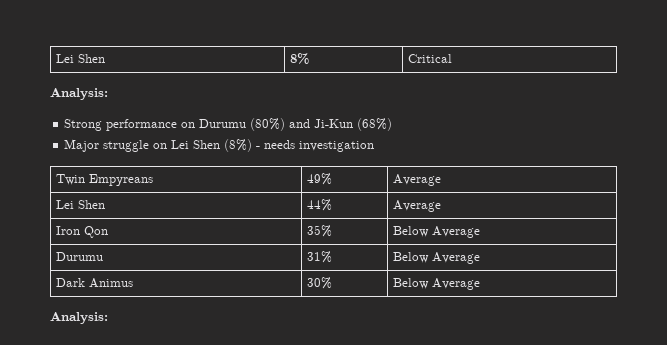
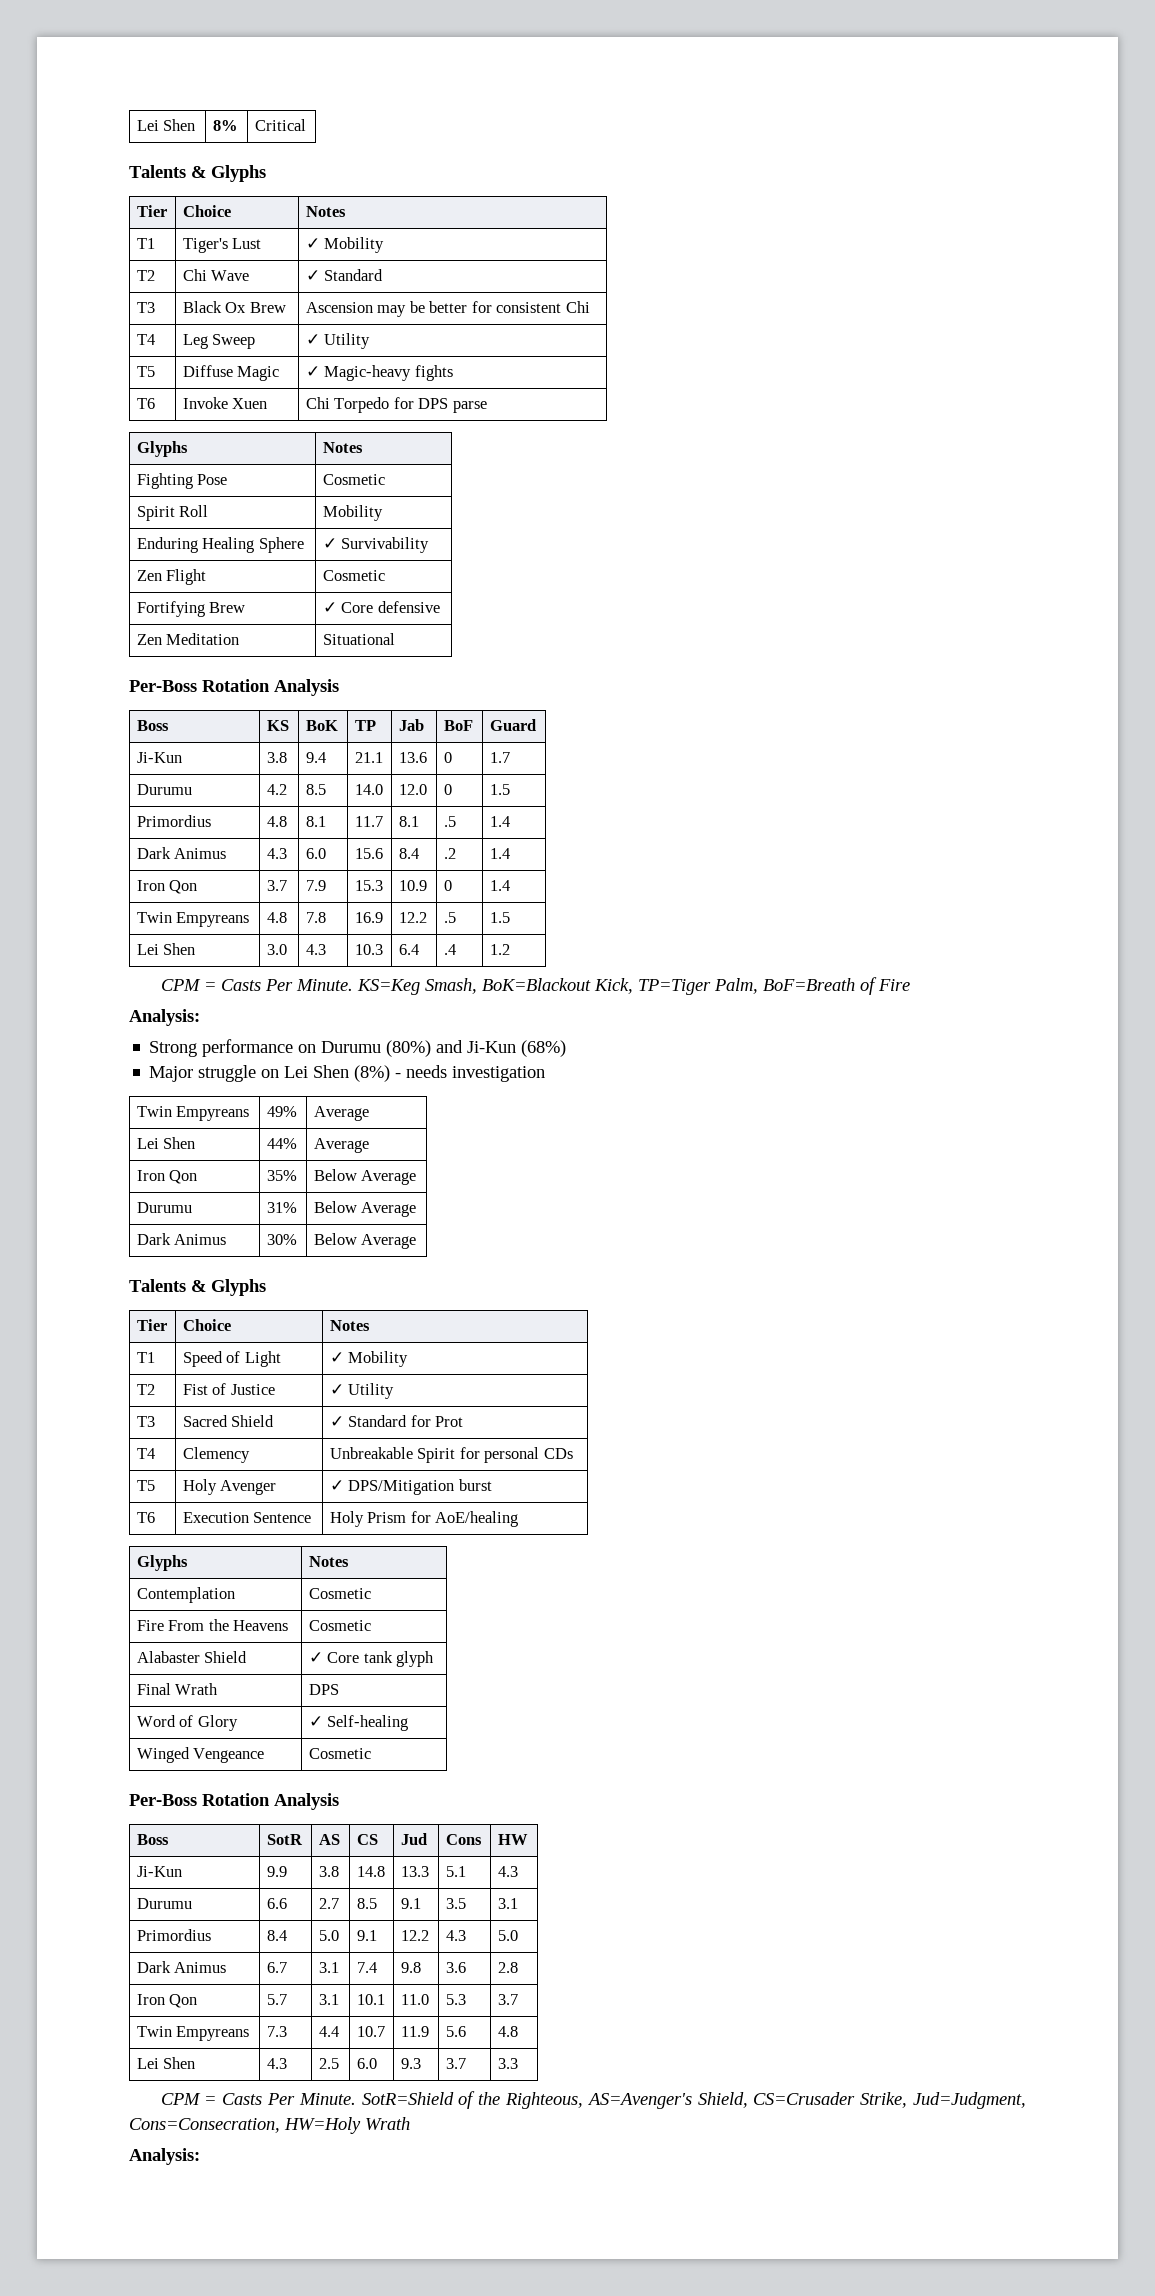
  Lei Shen | 8% | Critical
+ Talents & Glyphs
+ Tier | Choice | Notes
+ T1 | Tiger's Lust | ✓ Mobility
+ T2 | Chi Wave | ✓ Standard
+ T3 | Black Ox Brew | Ascension may be better for consistent Chi
+ T4 | Leg Sweep | ✓ Utility
+ T5 | Diffuse Magic | ✓ Magic-heavy fights
+ T6 | Invoke Xuen | Chi Torpedo for DPS parse
+ Glyphs | Notes
+ Fighting Pose | Cosmetic
+ Spirit Roll | Mobility
+ Enduring Healing Sphere | ✓ Survivability
+ Zen Flight | Cosmetic
+ Fortifying Brew | ✓ Core defensive
+ Zen Meditation | Situational
+ Per-Boss Rotation Analysis
+ Boss | KS | BoK | TP | Jab | BoF | Guard
+ Ji-Kun | 3.8 | 9.4 | 21.1 | 13.6 | 0 | 1.7
+ Durumu | 4.2 | 8.5 | 14.0 | 12.0 | 0 | 1.5
+ Primordius | 4.8 | 8.1 | 11.7 | 8.1 | .5 | 1.4
+ Dark Animus | 4.3 | 6.0 | 15.6 | 8.4 | .2 | 1.4
+ Iron Qon | 3.7 | 7.9 | 15.3 | 10.9 | 0 | 1.4
+ Twin Empyreans | 4.8 | 7.8 | 16.9 | 12.2 | .5 | 1.5
+ Lei Shen | 3.0 | 4.3 | 10.3 | 6.4 | .4 | 1.2
+ CPM = Casts Per Minute. KS=Keg Smash, BoK=Blackout Kick, TP=Tiger Palm, BoF=Breath of Fire
  Dark Animus | 30% | Below Average
+ Talents & Glyphs
+ Tier | Choice | Notes
+ T1 | Speed of Light | ✓ Mobility
+ T2 | Fist of Justice | ✓ Utility
+ T3 | Sacred Shield | ✓ Standard for Prot
+ T4 | Clemency | Unbreakable Spirit for personal CDs
+ T5 | Holy Avenger | ✓ DPS/Mitigation burst
+ T6 | Execution Sentence | Holy Prism for AoE/healing
+ Glyphs | Notes
+ Contemplation | Cosmetic
+ Fire From the Heavens | Cosmetic
+ Alabaster Shield | ✓ Core tank glyph
+ Final Wrath | DPS
+ Word of Glory | ✓ Self-healing
+ Winged Vengeance | Cosmetic
+ Per-Boss Rotation Analysis
+ Boss | SotR | AS | CS | Jud | Cons | HW
+ Ji-Kun | 9.9 | 3.8 | 14.8 | 13.3 | 5.1 | 4.3
+ Durumu | 6.6 | 2.7 | 8.5 | 9.1 | 3.5 | 3.1
+ Primordius | 8.4 | 5.0 | 9.1 | 12.2 | 4.3 | 5.0
+ Dark Animus | 6.7 | 3.1 | 7.4 | 9.8 | 3.6 | 2.8
+ Iron Qon | 5.7 | 3.1 | 10.1 | 11.0 | 5.3 | 3.7
+ Twin Empyreans | 7.3 | 4.4 | 10.7 | 11.9 | 5.6 | 4.8
+ Lei Shen | 4.3 | 2.5 | 6.0 | 9.3 | 3.7 | 3.3
+ CPM = Casts Per Minute. SotR=Shield of the Righteous, AS=Avenger's Shield, CS=Crusader Strike, Jud=Judgment, Cons=Consecration, HW=Holy Wrath

